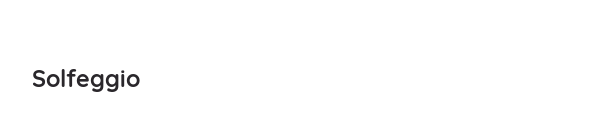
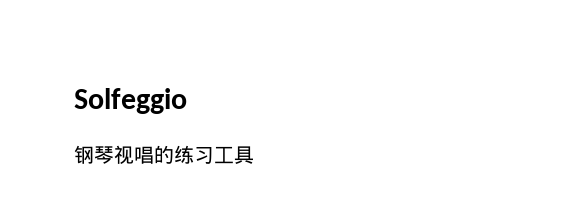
+ 钢琴视唱的练习工具

